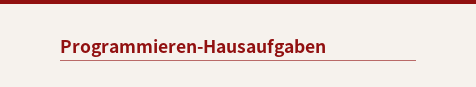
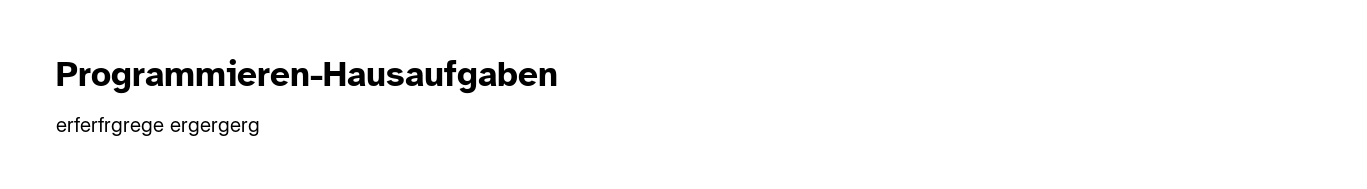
+ erferfrgrege ergergerg

